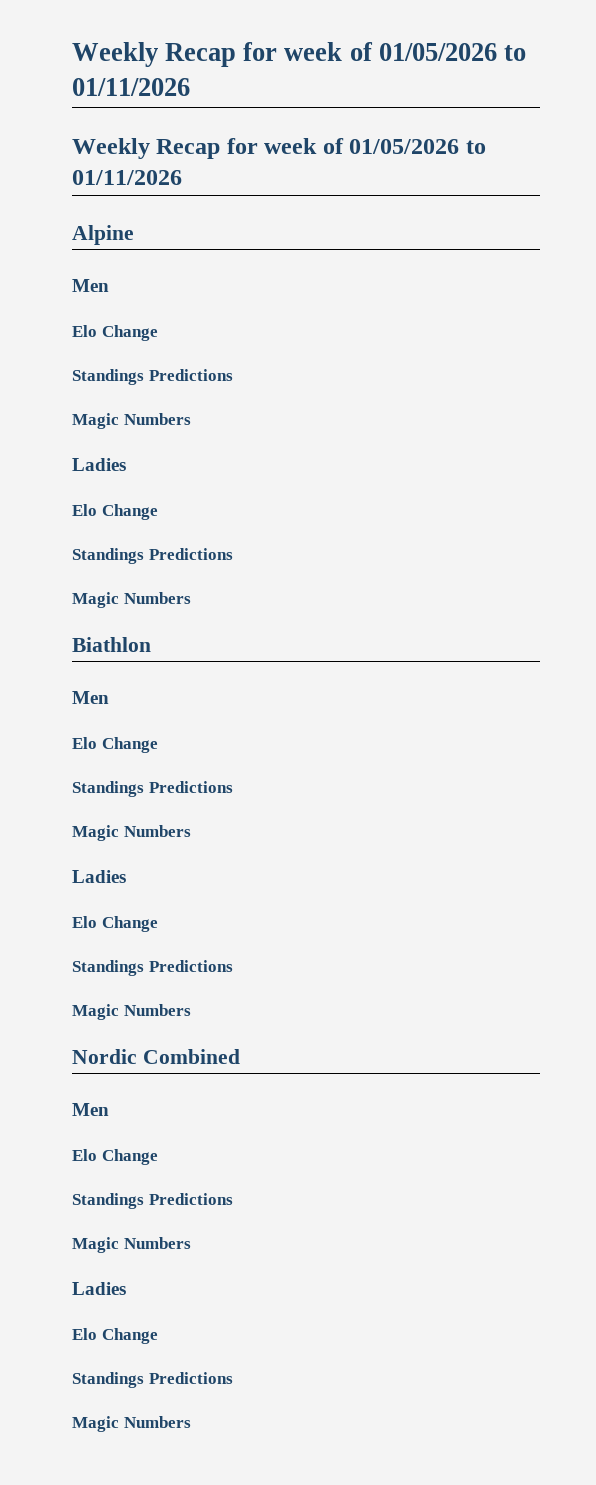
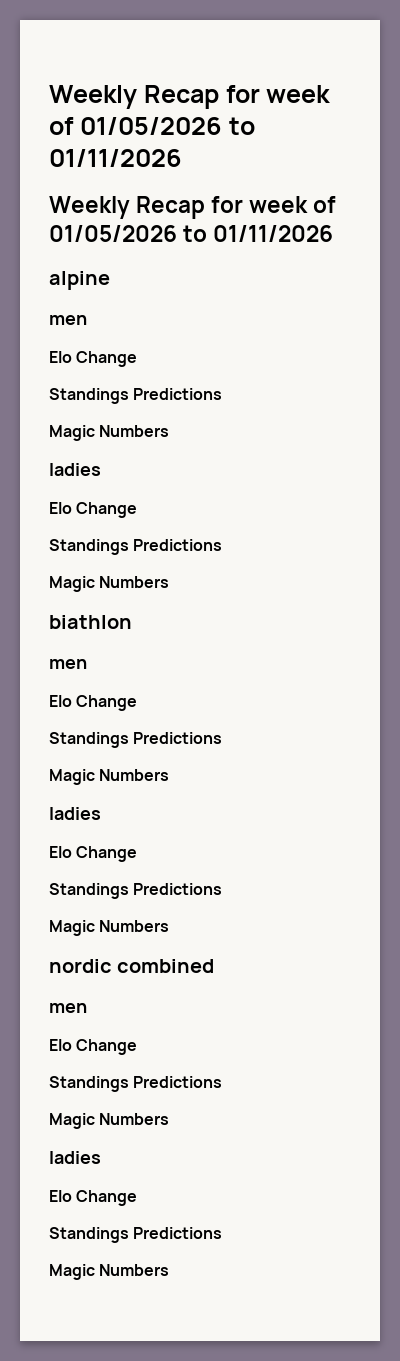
- Alpine
- Men
+ alpine
+ men
  Elo Change
  Standings Predictions
  Magic Numbers
- Ladies
+ ladies
  Elo Change
  Standings Predictions
  Magic Numbers
- Biathlon
- Men
+ biathlon
+ men
  Elo Change
  Standings Predictions
  Magic Numbers
- Ladies
+ ladies
  Elo Change
  Standings Predictions
  Magic Numbers
- Nordic Combined
- Men
+ nordic combined
+ men
  Elo Change
  Standings Predictions
  Magic Numbers
- Ladies
+ ladies

